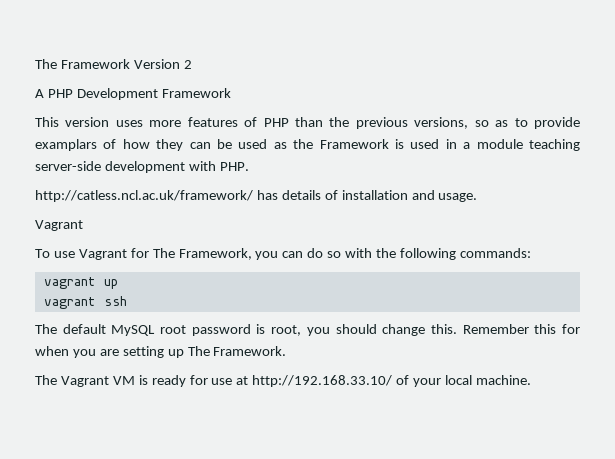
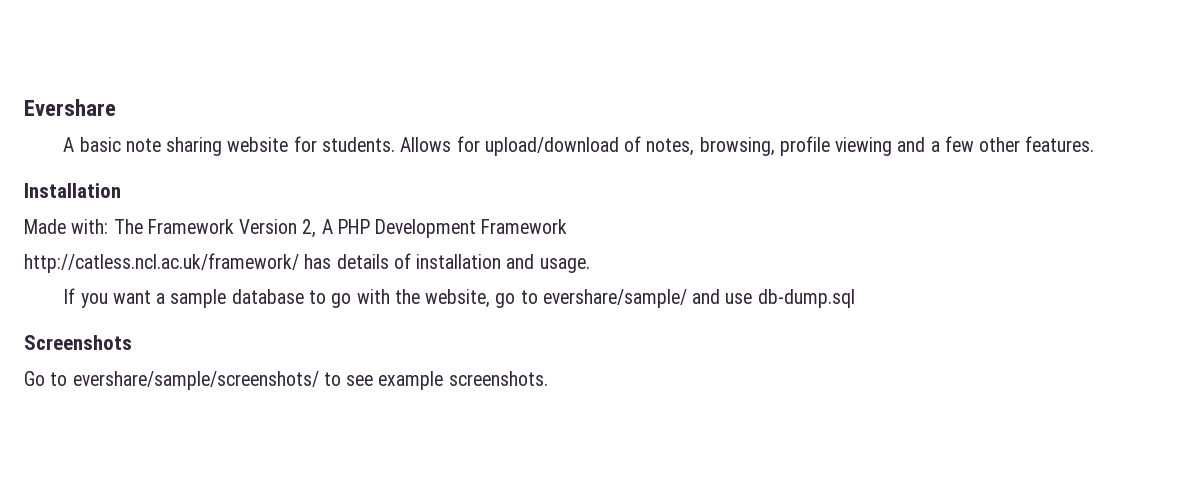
- The Framework Version 2
- A PHP Development Framework
+ Evershare
+ A basic note sharing website for students. Allows for upload/download of notes, browsing, profile viewing and a few other features.
+ Installation
+ Made with: The Framework Version 2, A PHP Development Framework
- This version uses more features of PHP than the previous versions, so as to provide examplars of how they can be used as the Framework is used in a module teaching server-side development with PHP.
  http://catless.ncl.ac.uk/framework/ has details of installation and usage.
- Vagrant
- To use Vagrant for The Framework, you can do so with the following commands:
- vagrant up
- vagrant ssh
- The default MySQL root password is root, you should change this. Remember this for when you are setting up The Framework.
- The Vagrant VM is ready for use at http://192.168.33.10/ of your local machine.
+ If you want a sample database to go with the website, go to evershare/sample/ and use db-dump.sql
+ Screenshots
+ Go to evershare/sample/screenshots/ to see example screenshots.

